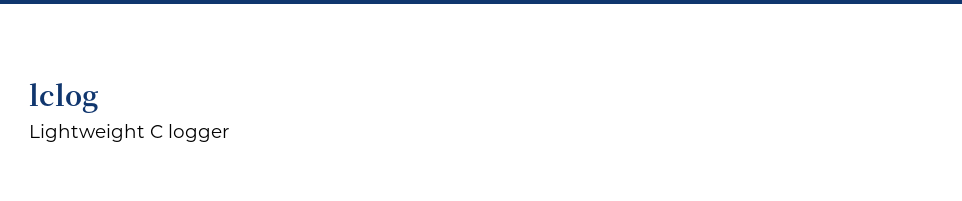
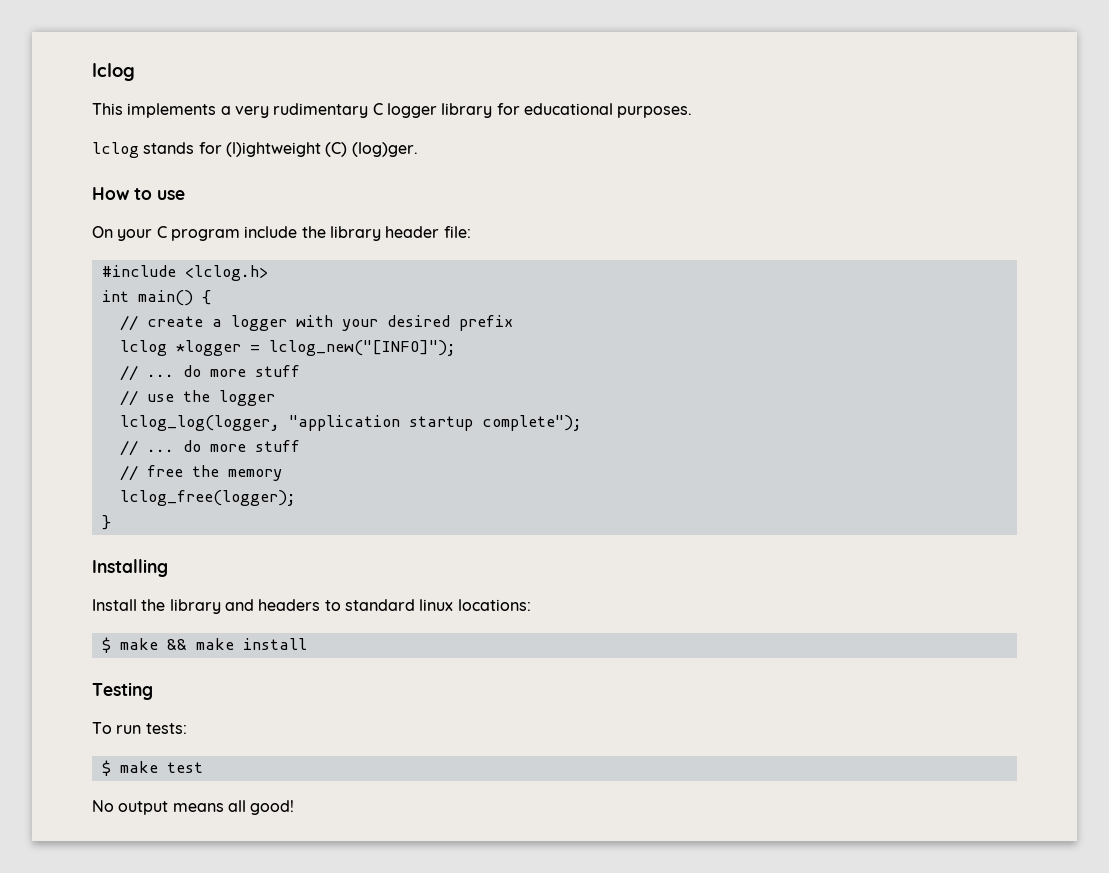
- Lightweight C logger
+ This implements a very rudimentary C logger library for educational purposes.
+ lclog stands for (l)ightweight (C) (log)ger.
+ How to use
+ On your C program include the library header file:
+ #include <lclog.h>
+ int main() {
+ // create a logger with your desired prefix
+ lclog *logger = lclog_new("[INFO]");
+ // ... do more stuff
+ // use the logger
+ lclog_log(logger, "application startup complete");
+ // ... do more stuff
+ // free the memory
+ lclog_free(logger);
+ }
+ Installing
+ Install the library and headers to standard linux locations:
+ $ make && make install
+ Testing
+ To run tests:
+ $ make test
+ No output means all good!

